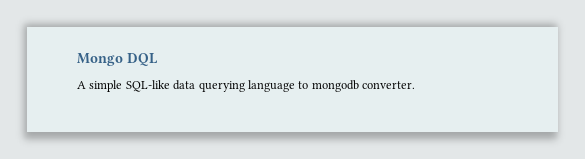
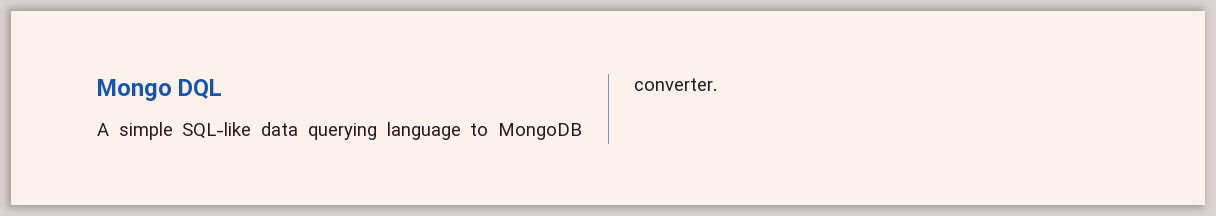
- A simple SQL-like data querying language to mongodb converter.
+ A simple SQL-like data querying language to MongoDB converter.

